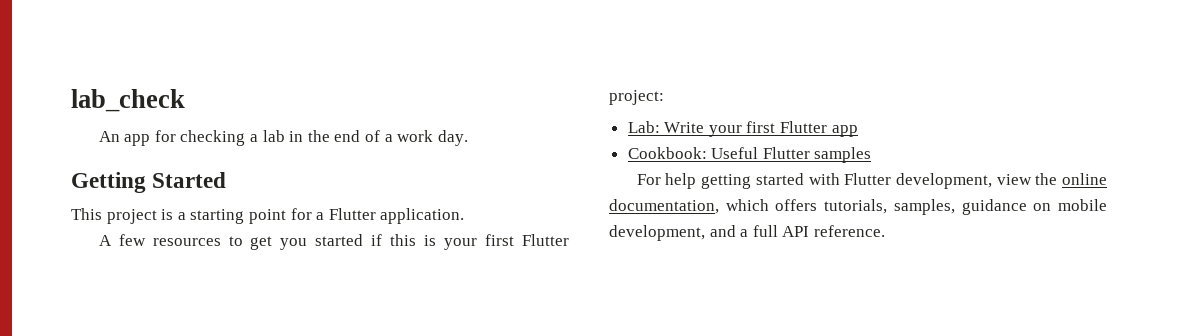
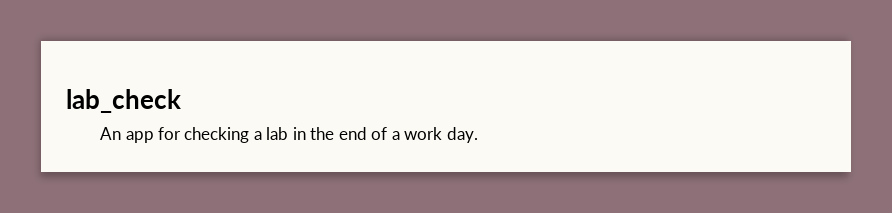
- Getting Started
- This project is a starting point for a Flutter application.
- A few resources to get you started if this is your first Flutter project:
- Lab: Write your first Flutter app
- Cookbook: Useful Flutter samples
- For help getting started with Flutter development, view the online documentation, which offers tutorials, samples, guidance on mobile development, and a full API reference.

